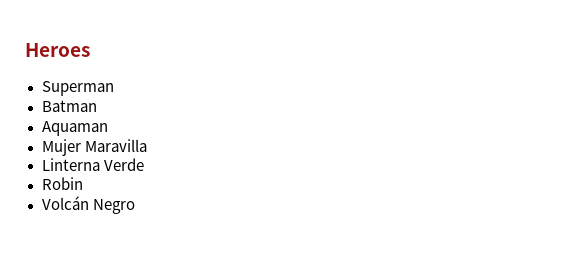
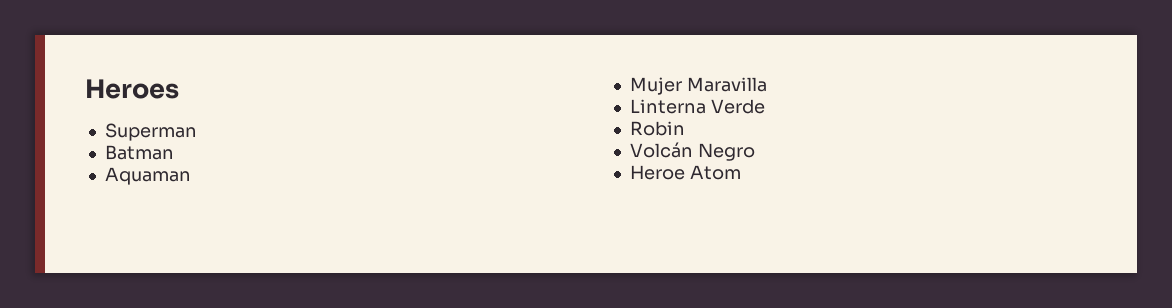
+ Heroe Atom

